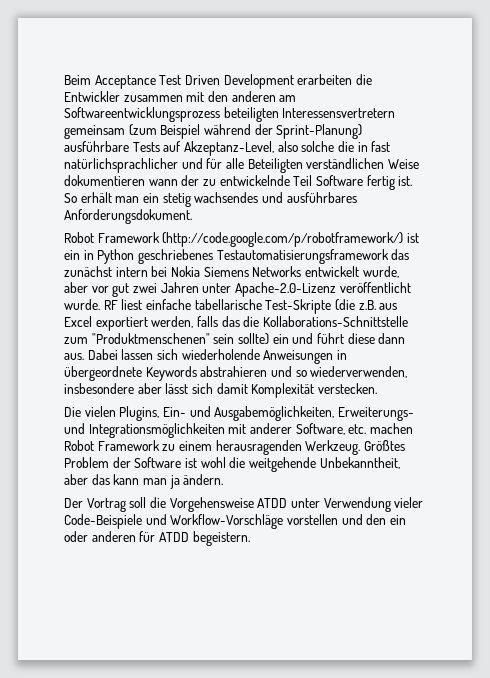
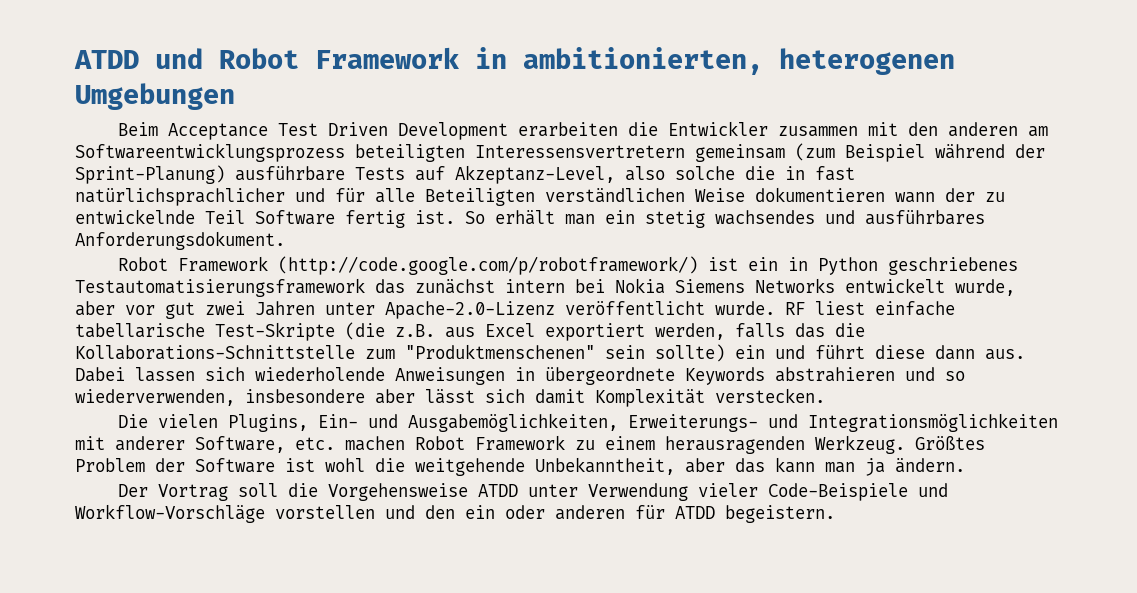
+ ATDD und Robot Framework in ambitionierten, heterogenen Umgebungen

